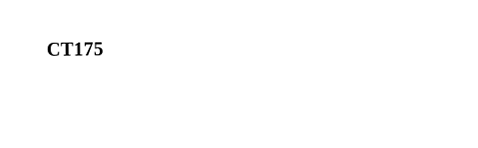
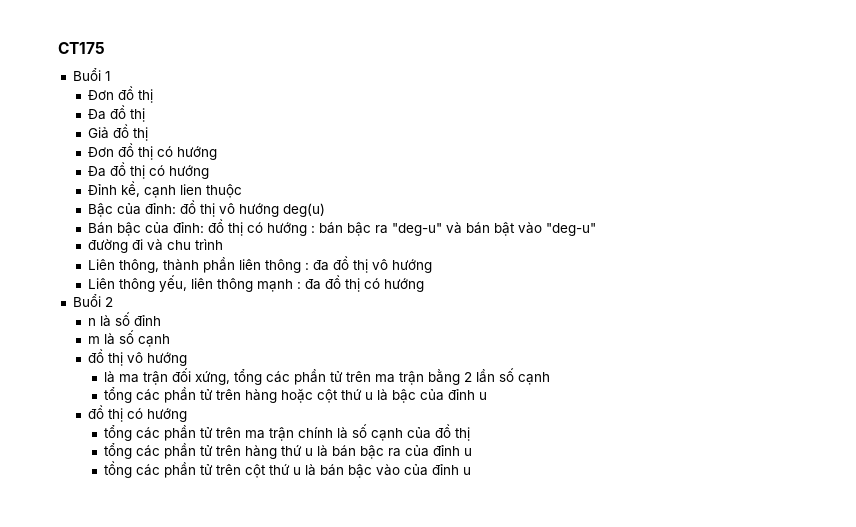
+ Buổi 1
+ Đơn đồ thị
+ Đa đồ thị
+ Giả đồ thị
+ Đơn đồ thị có hướng
+ Đa đồ thị có hướng
+ Đỉnh kề, cạnh lien thuộc
+ Bậc của đỉnh: đồ thị vô hướng deg(u)
+ Bán bậc của đỉnh: đồ thị có hướng : bán bậc ra "deg-u" và bán bật vào "deg-u"
+ đường đi và chu trình
+ Liên thông, thành phần liên thông : đa đồ thị vô hướng
+ Liên thông yếu, liên thông mạnh : đa đồ thị có hướng
+ Buổi 2
+ n là số đỉnh
+ m là số cạnh
+ đồ thị vô hướng
+ là ma trận đối xứng, tổng các phần tử trên ma trận bằng 2 lần số cạnh
+ tổng các phần tử trên hàng hoặc cột thứ u là bậc của đỉnh u
+ đồ thị có hướng
+ tổng các phần tử trên ma trận chính là số cạnh của đồ thị
+ tổng các phần tử trên hàng thứ u là bán bậc ra của đỉnh u
+ tồng các phần tử trên cột thứ u là bán bậc vào của đỉnh u

